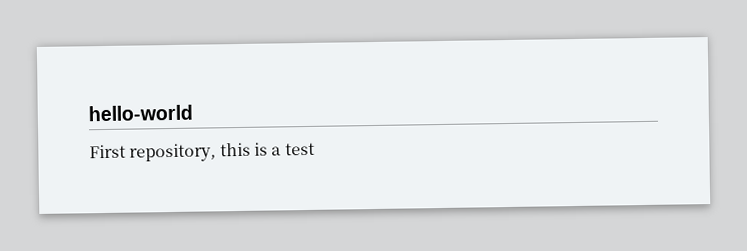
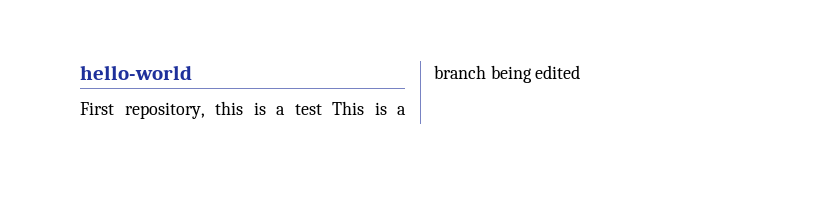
- First repository, this is a test
+ First repository, this is a test This is a branch being edited

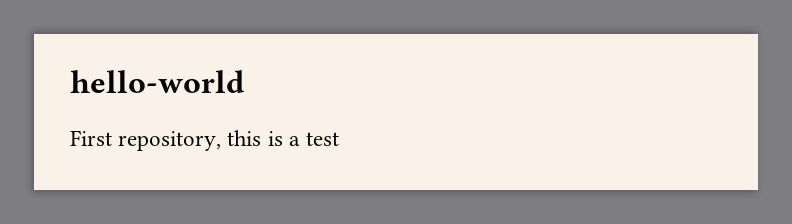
- First repository, this is a test This is a branch being edited
+ First repository, this is a test

